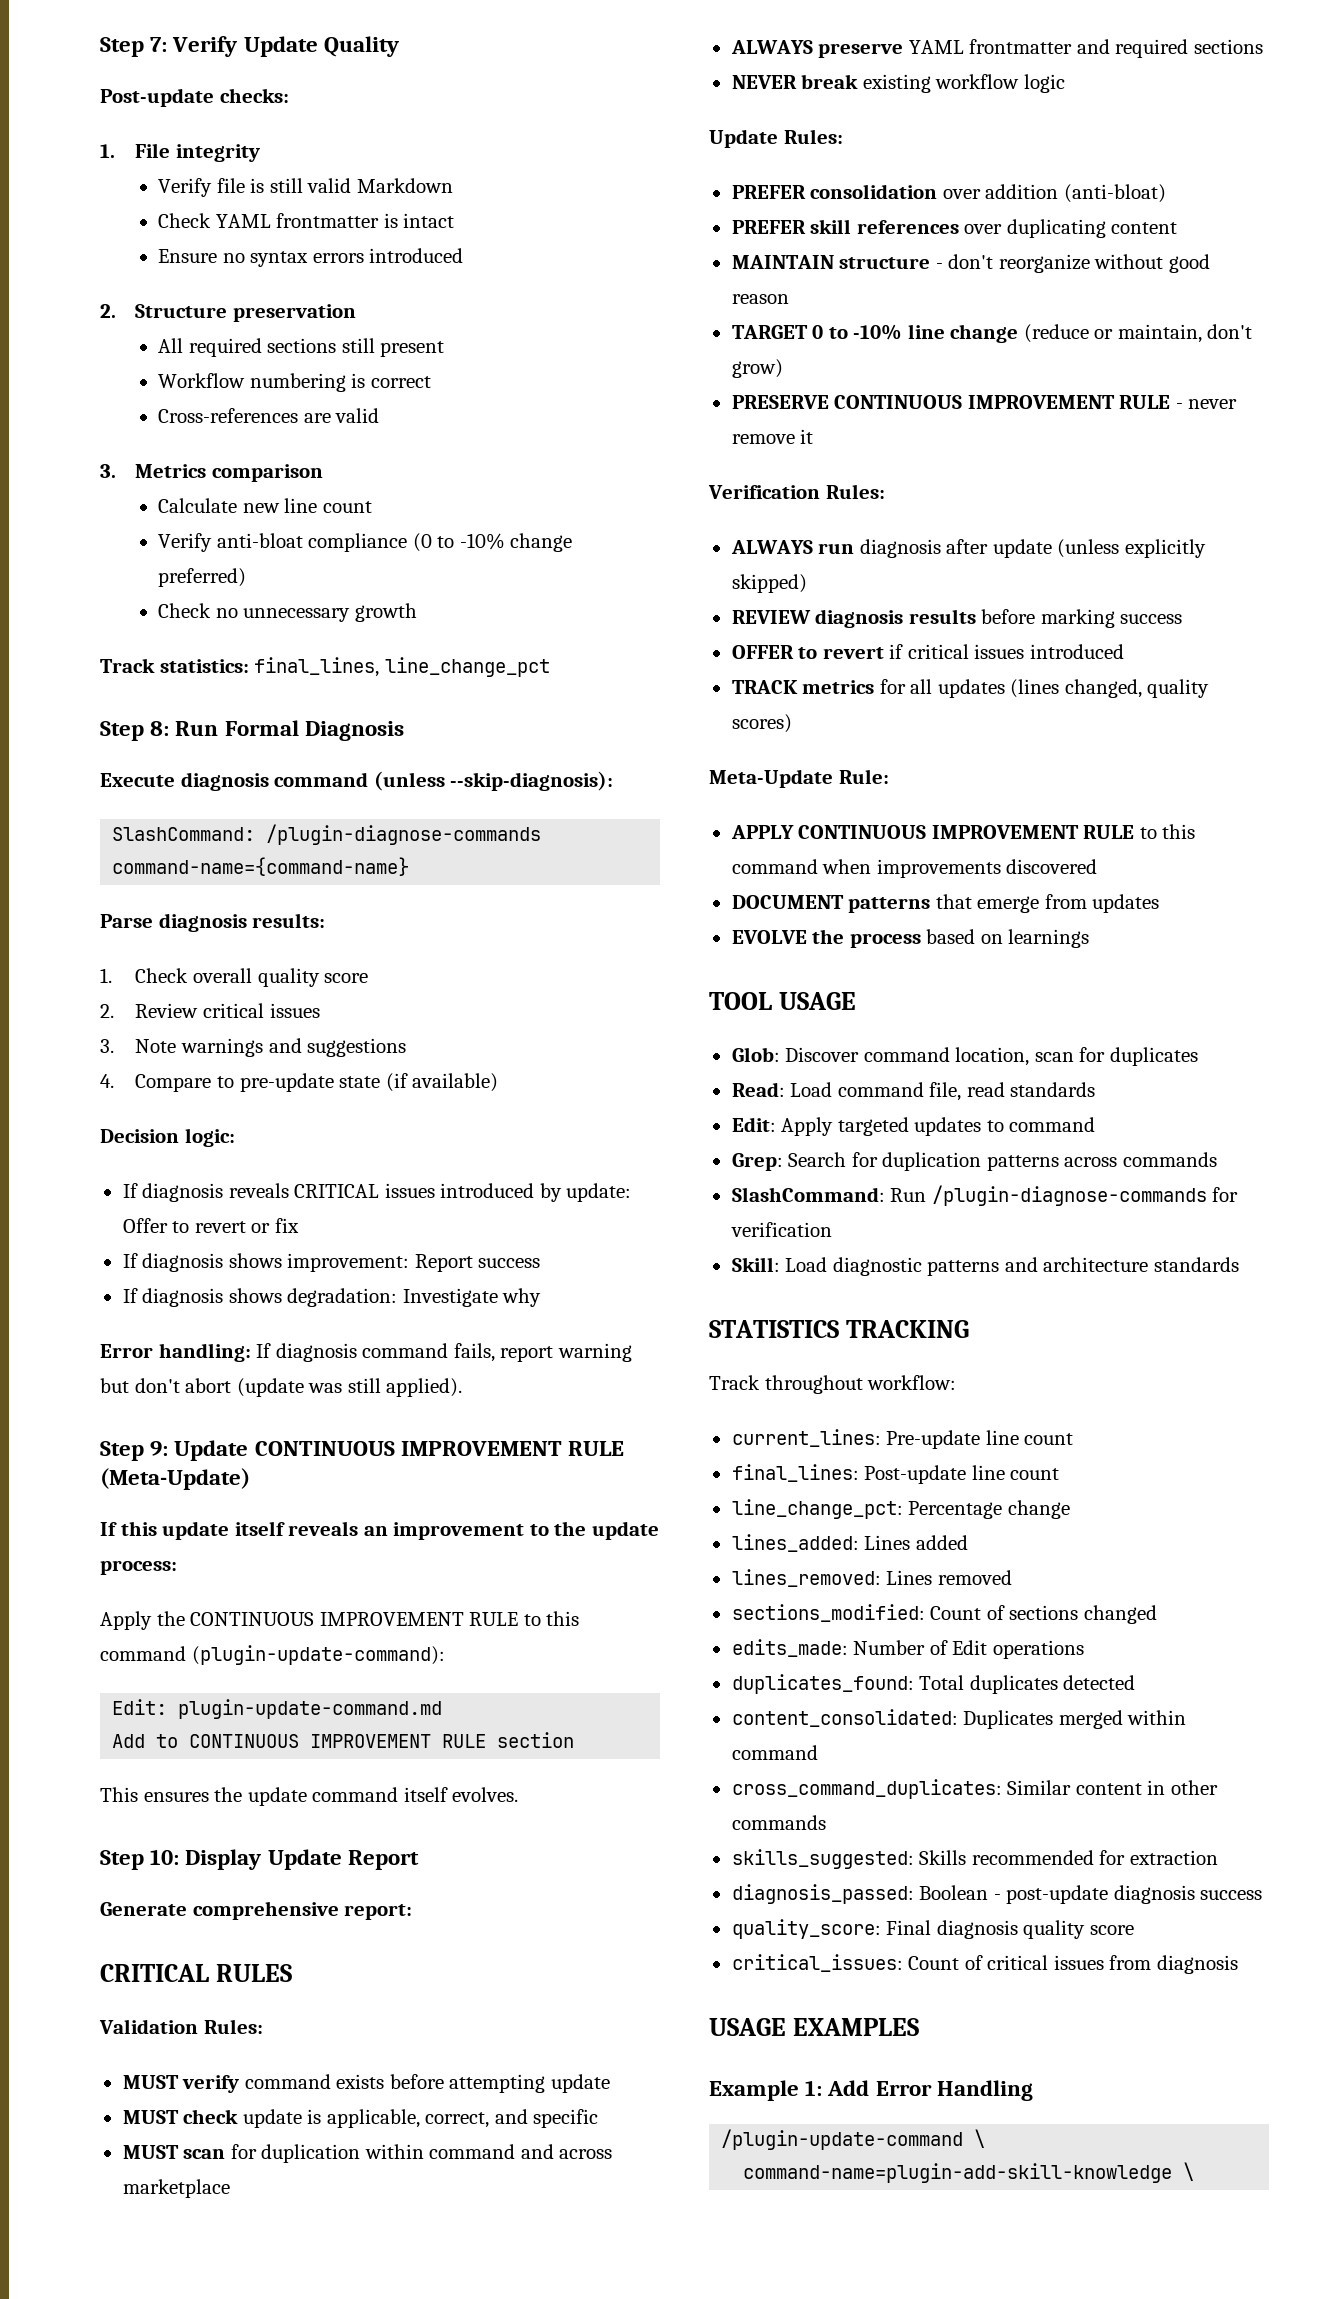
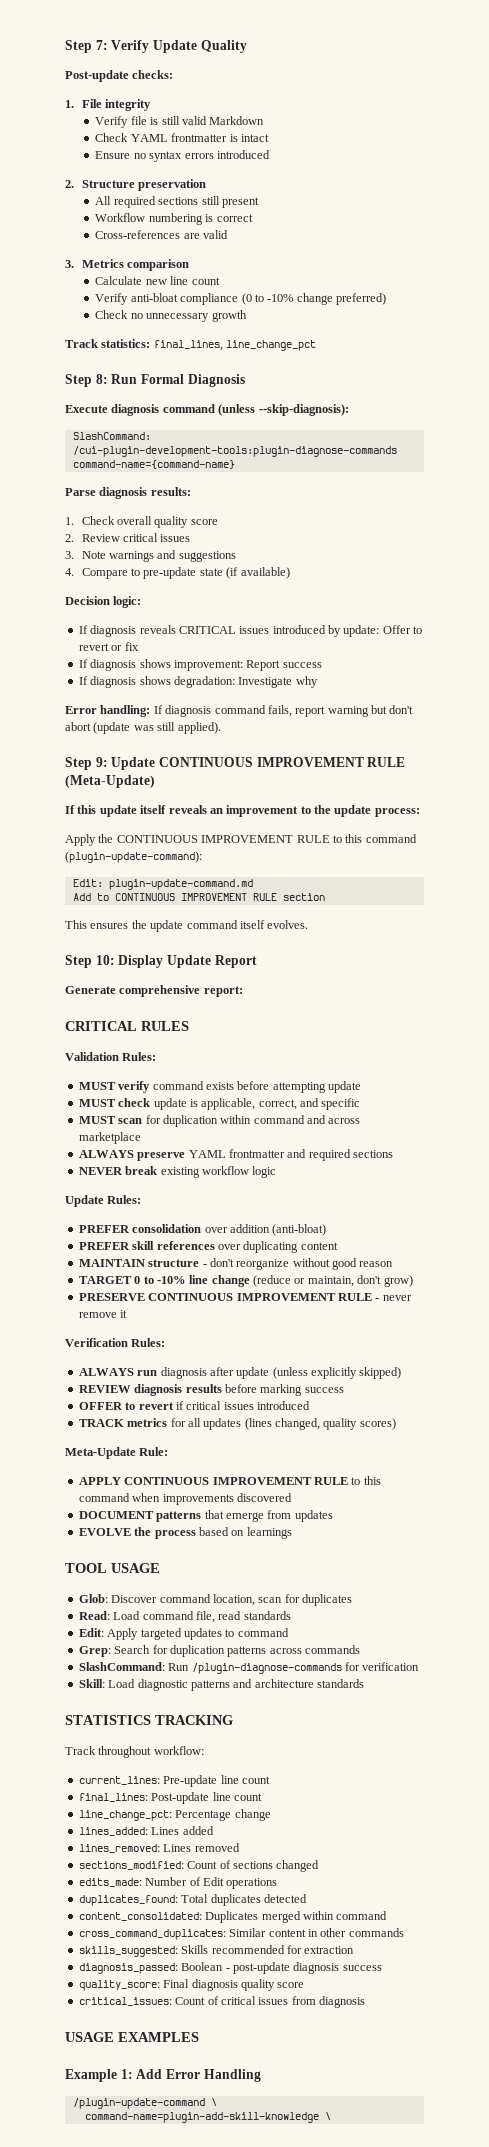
- SlashCommand: /plugin-diagnose-commands command-name={command-name}
+ SlashCommand: /cui-plugin-development-tools:plugin-diagnose-commands command-name={command-name}

